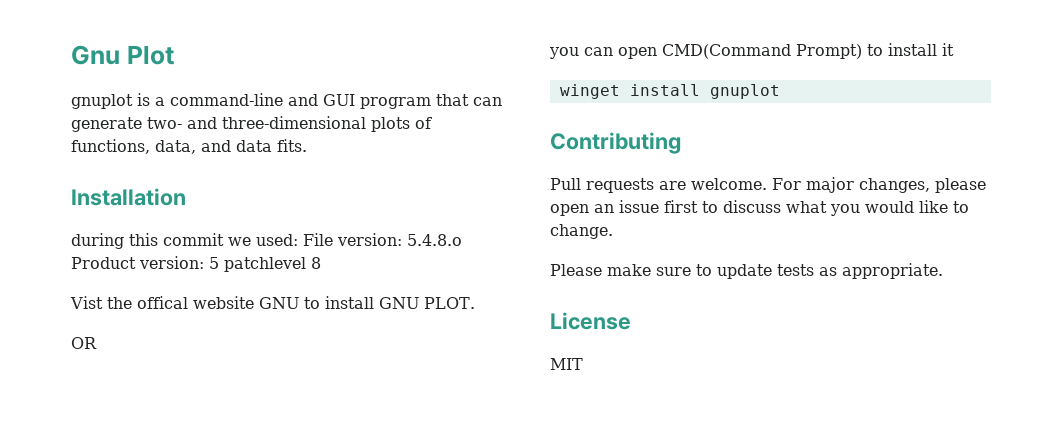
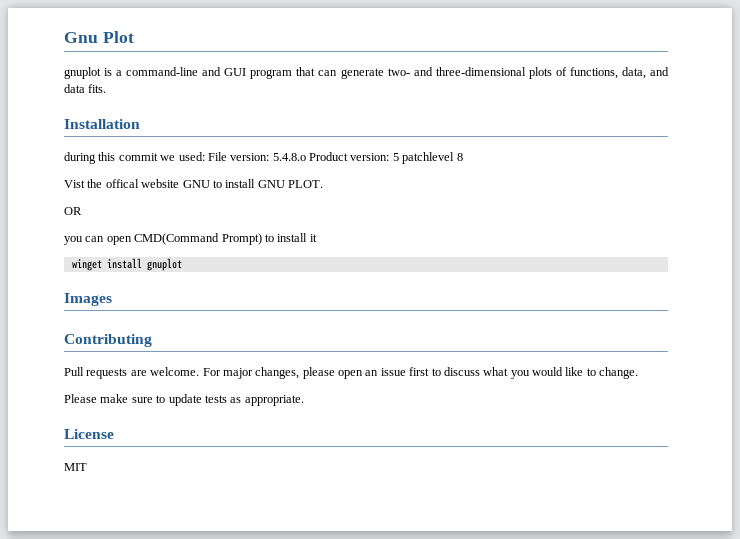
+ Images

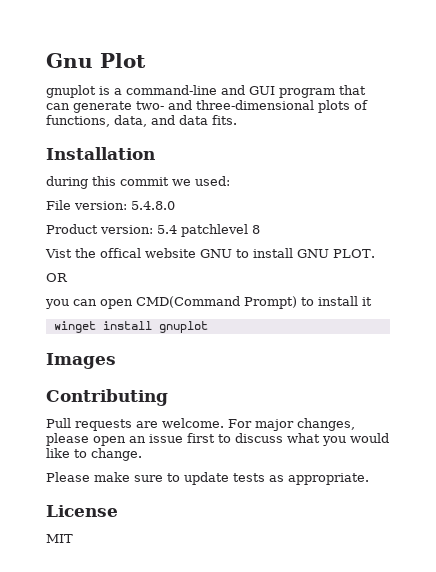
- during this commit we used: File version: 5.4.8.o Product version: 5 patchlevel 8
+ during this commit we used:
+ File version: 5.4.8.0
+ Product version: 5.4 patchlevel 8

